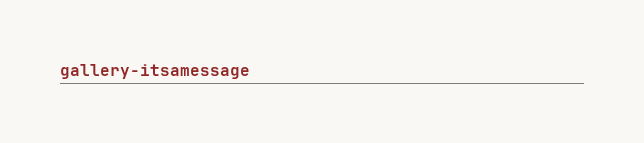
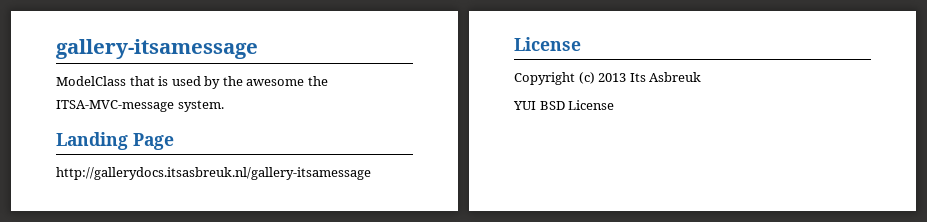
+ ModelClass that is used by the awesome the ITSA-MVC-message system.
+ Landing Page
+ http://gallerydocs.itsasbreuk.nl/gallery-itsamessage
+ License
+ Copyright (c) 2013 Its Asbreuk
+ YUI BSD License

